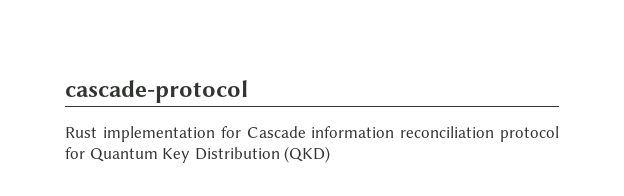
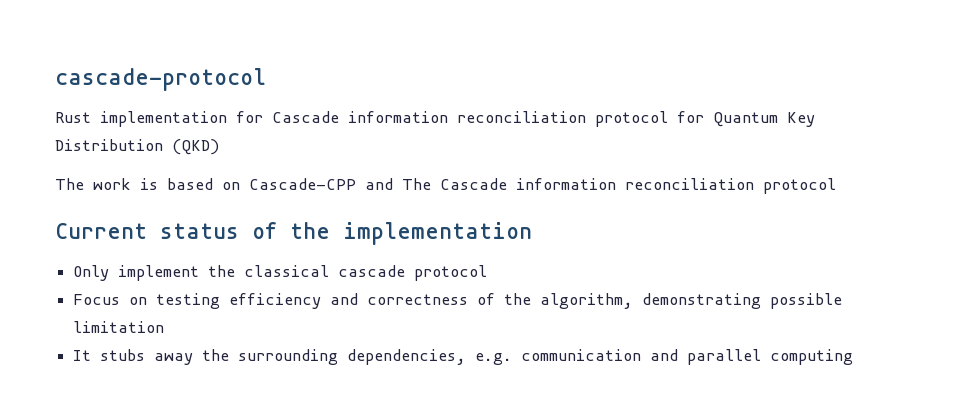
+ The work is based on Cascade-CPP and The Cascade information reconciliation protocol
+ Current status of the implementation
+ Only implement the classical cascade protocol
+ Focus on testing efficiency and correctness of the algorithm, demonstrating possible limitation
+ It stubs away the surrounding dependencies, e.g. communication and parallel computing

